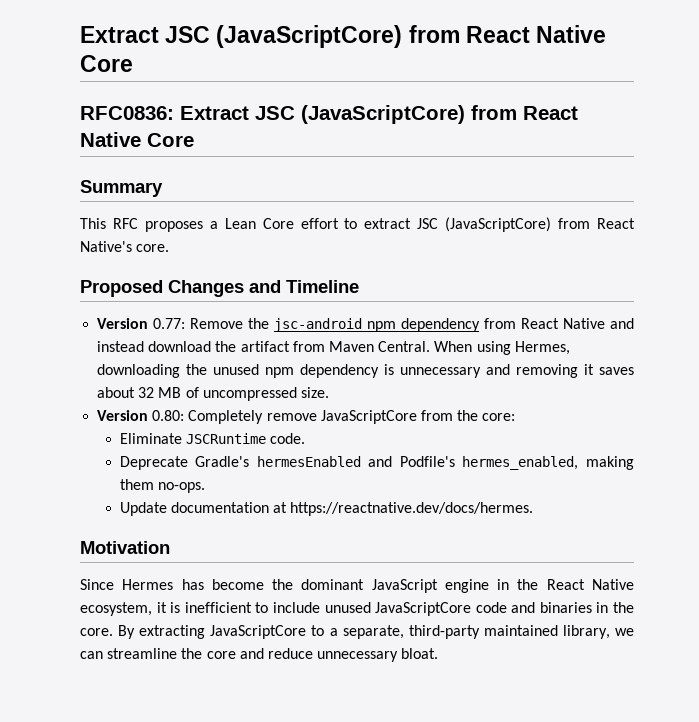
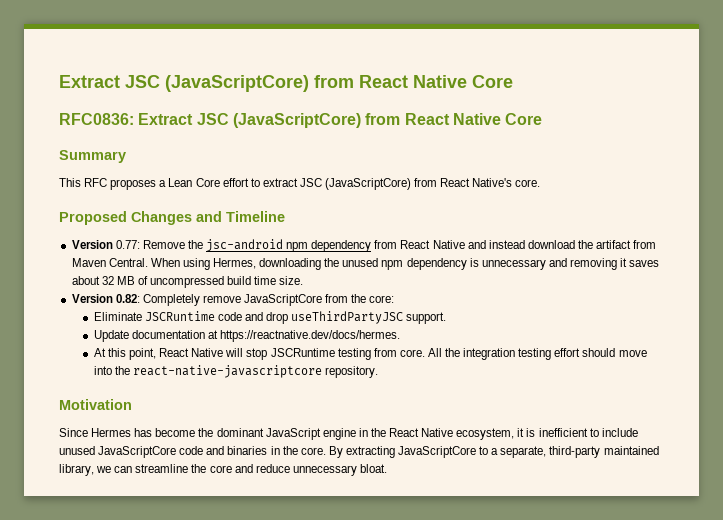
- When using Hermes, downloading the unused npm dependency is unnecessary and removing it saves about 32 MB of uncompressed size.
+ When using Hermes, downloading the unused npm dependency is unnecessary and removing it saves about 32 MB of uncompressed build time size.
- Version 0.80: Completely remove JavaScriptCore from the core:
+ Version 0.82: Completely remove JavaScriptCore from the core:
- Eliminate JSCRuntime code.
- Deprecate Gradle's hermesEnabled and Podfile's hermes_enabled, making them no-ops.
+ Eliminate JSCRuntime code and drop useThirdPartyJSC support.
  Update documentation at https://reactnative.dev/docs/hermes.
+ At this point, React Native will stop JSCRuntime testing from core. All the integration testing effort should move into the react-native-javascriptcore repository.

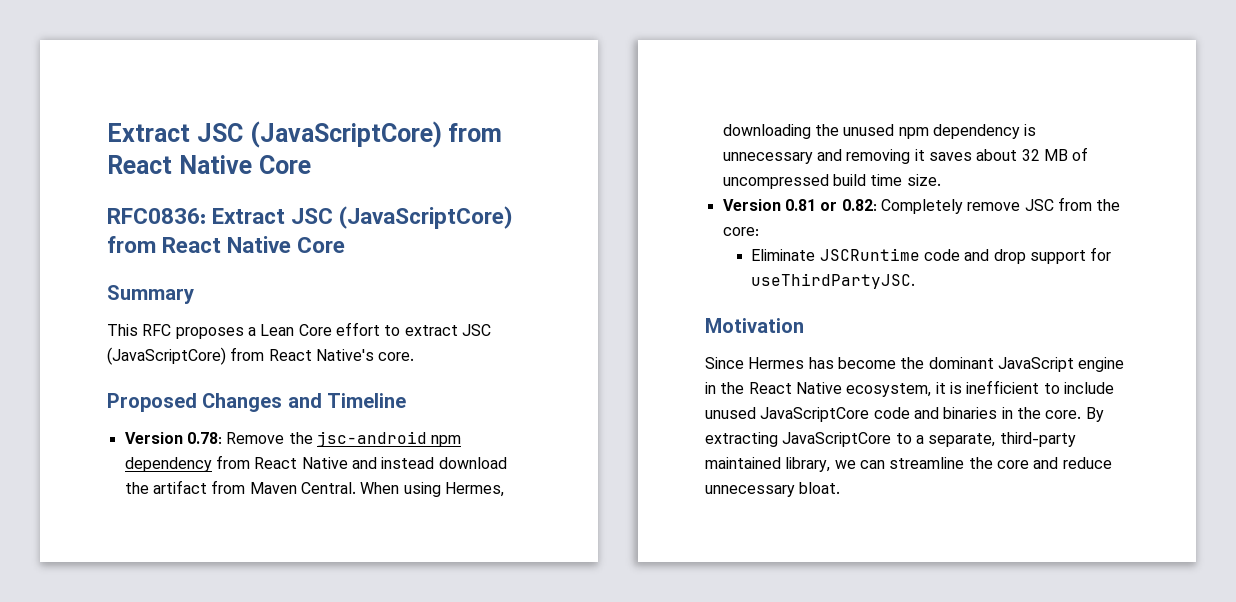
- Version 0.77: Remove the jsc-android npm dependency from React Native and instead download the artifact from Maven Central.
+ Version 0.78: Remove the jsc-android npm dependency from React Native and instead download the artifact from Maven Central.
- Version 0.82: Completely remove JavaScriptCore from the core:
+ Version 0.81 or 0.82: Completely remove JSC from the core:
- Eliminate JSCRuntime code and drop useThirdPartyJSC support.
- Update documentation at https://reactnative.dev/docs/hermes.
- At this point, React Native will stop JSCRuntime testing from core. All the integration testing effort should move into the react-native-javascriptcore repository.
+ Eliminate JSCRuntime code and drop support for useThirdPartyJSC.

